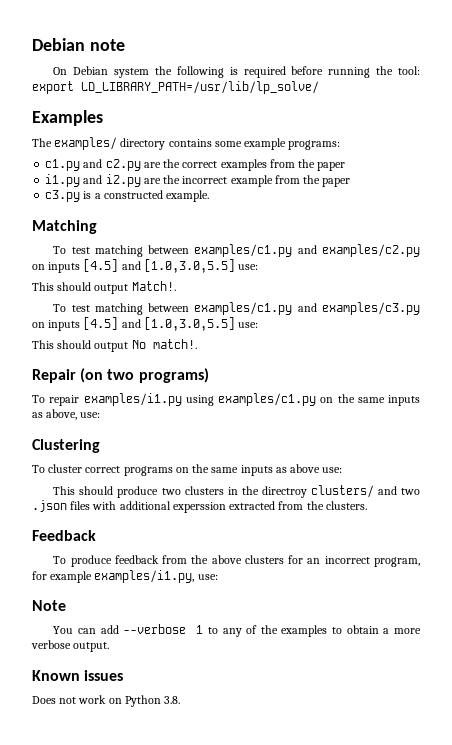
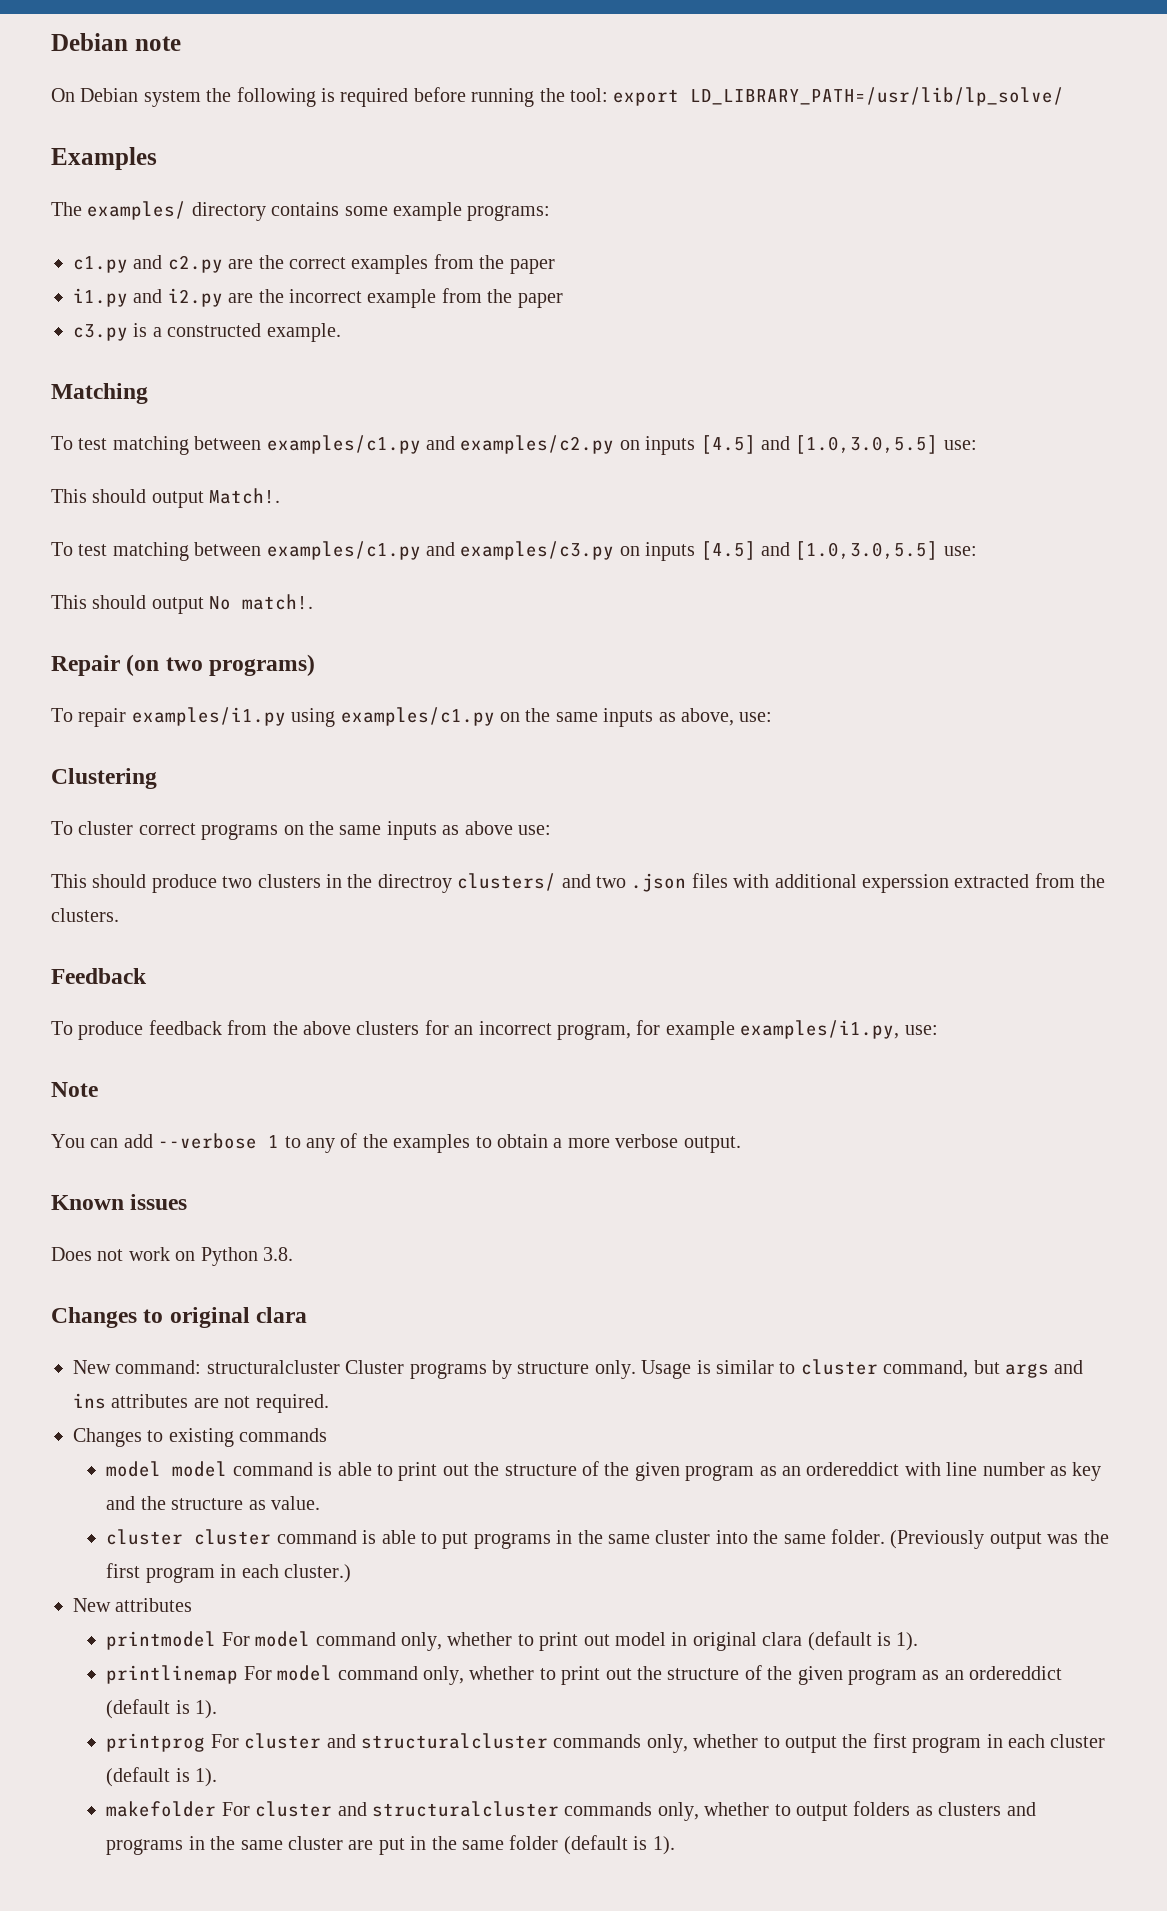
+ Changes to original clara
+ New command: structuralcluster Cluster programs by structure only. Usage is similar to cluster command, but args and ins attributes are not required.
+ Changes to existing commands
+ model model command is able to print out the structure of the given program as an ordereddict with line number as key and the structure as value.
+ cluster cluster command is able to put programs in the same cluster into the same folder. (Previously output was the first program in each cluster.)
+ New attributes
+ printmodel For model command only, whether to print out model in original clara (default is 1).
+ printlinemap For model command only, whether to print out the structure of the given program as an ordereddict (default is 1).
+ printprog For cluster and structuralcluster commands only, whether to output the first program in each cluster (default is 1).
+ makefolder For cluster and structuralcluster commands only, whether to output folders as clusters and programs in the same cluster are put in the same folder (default is 1).

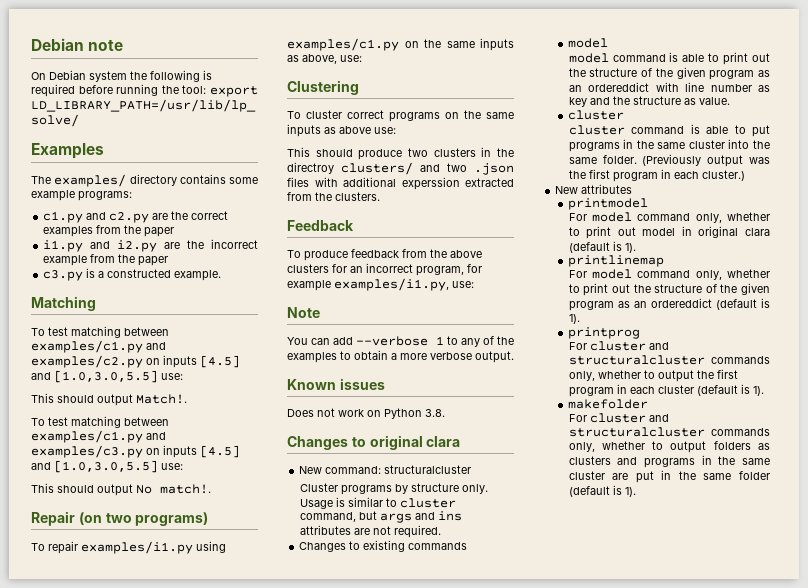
- New command: structuralcluster Cluster programs by structure only.
+ New command: structuralcluster
+ Cluster programs by structure only.
  Changes to existing commands
- model model command is able to print out the structure of the given program as an ordereddict with line number as key and the structure as value.
- cluster cluster command is able to put programs in the same cluster into the same folder.
+ model
+ model command is able to print out the structure of the given program as an ordereddict with line number as key and the structure as value.
+ cluster
+ cluster command is able to put programs in the same cluster into the same folder.
- printmodel For model command only, whether to print out model in original clara (default is 1).
+ printmodel
+ For model command only, whether to print out model in original clara (default is 1).
- printlinemap For model command only, whether to print out the structure of the given program as an ordereddict (default is 1).
+ printlinemap
+ For model command only, whether to print out the structure of the given program as an ordereddict (default is 1).
- printprog For cluster and structuralcluster commands only, whether to output the first program in each cluster (default is 1).
+ printprog
+ For cluster and structuralcluster commands only, whether to output the first program in each cluster (default is 1).
- makefolder For cluster and structuralcluster commands only, whether to output folders as clusters and programs in the same cluster are put in the same folder (default is 1).
+ makefolder
+ For cluster and structuralcluster commands only, whether to output folders as clusters and programs in the same cluster are put in the same folder (default is 1).

